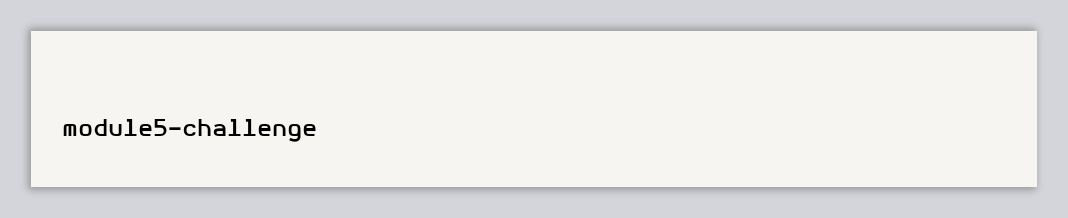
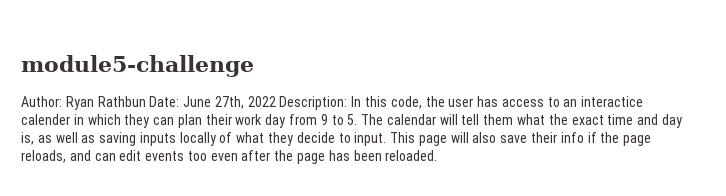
+ Author: Ryan Rathbun Date: June 27th, 2022 Description: In this code, the user has access to an interactice calender in which they can plan their work day from 9 to 5. The calendar will tell them what the exact time and day is, as well as saving inputs locally of what they decide to input. This page will also save their info if the page reloads, and can edit events too even after the page has been reloaded.

